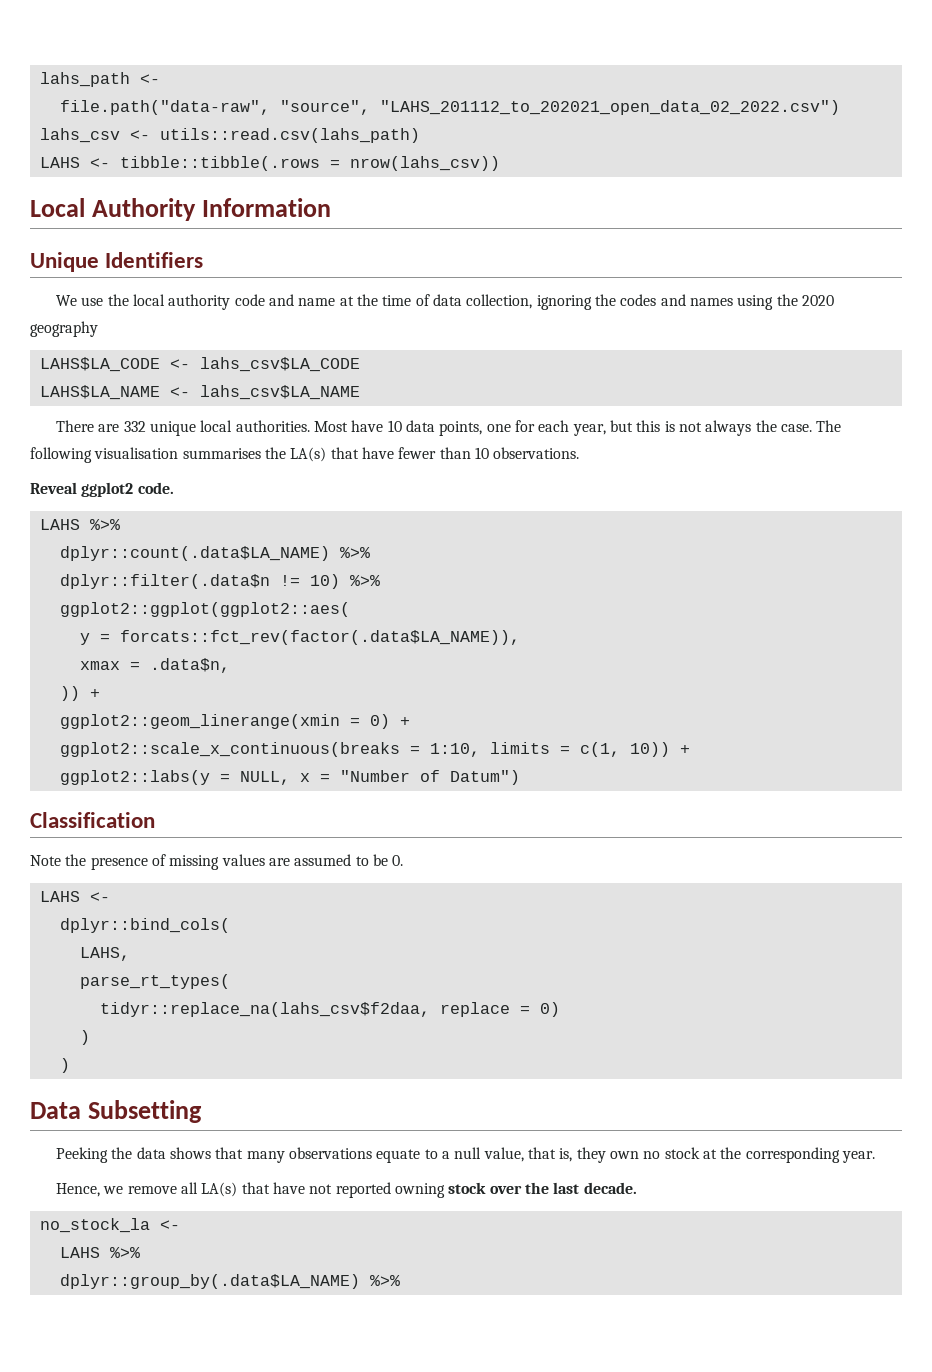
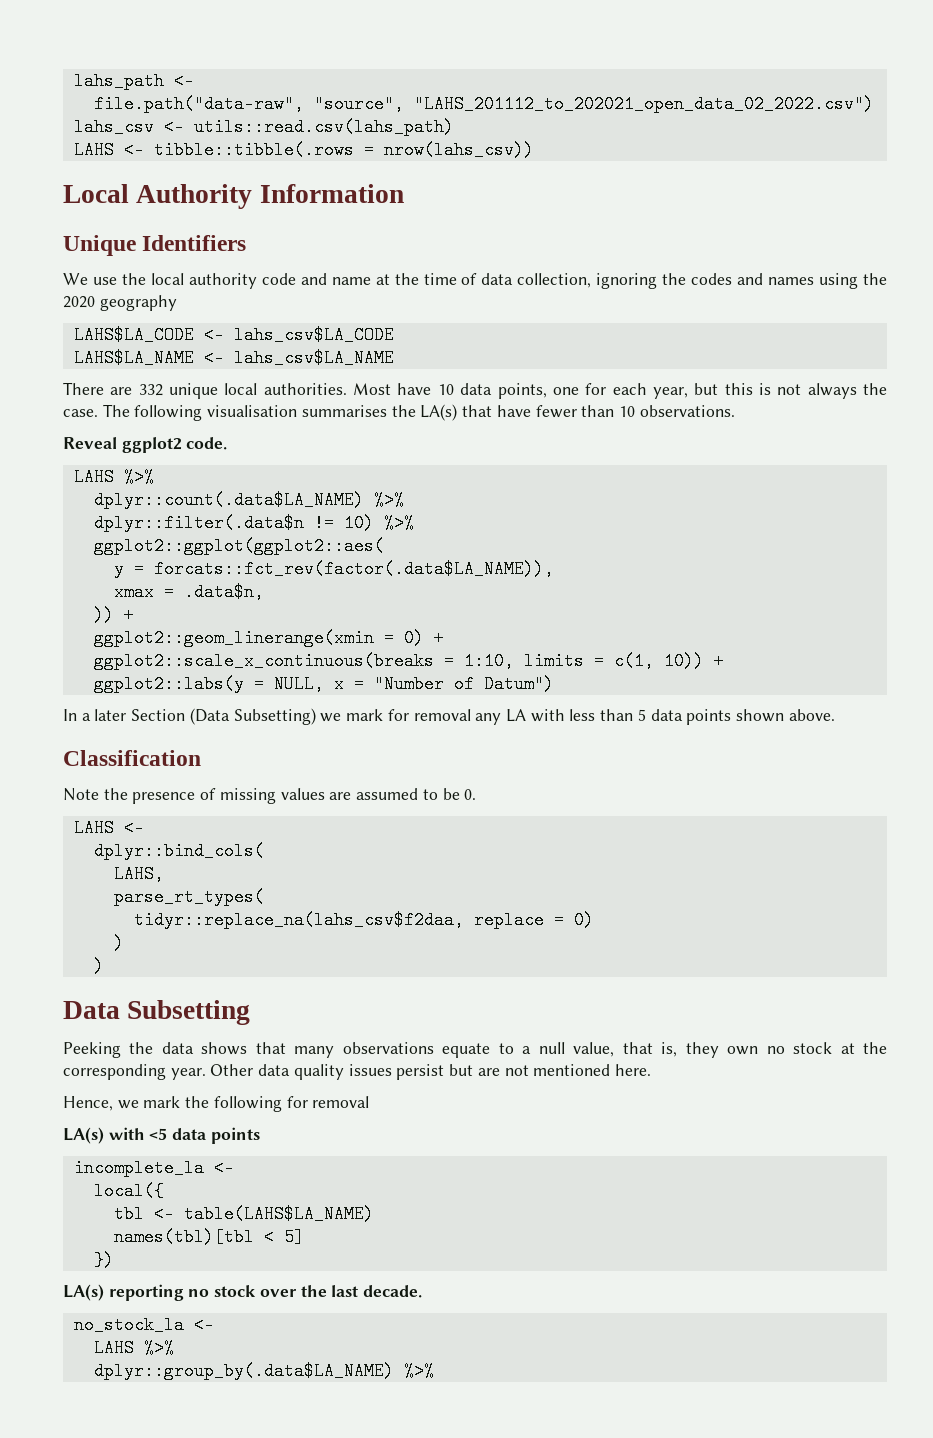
+ In a later Section (Data Subsetting) we mark for removal any LA with less than 5 data points shown above.
- Peeking the data shows that many observations equate to a null value, that is, they own no stock at the corresponding year.
- Hence, we remove all LA(s) that have not reported owning stock over the last decade.
+ Peeking the data shows that many observations equate to a null value, that is, they own no stock at the corresponding year. Other data quality issues persist but are not mentioned here.
+ Hence, we mark the following for removal
+ LA(s) with <5 data points
+ incomplete_la <-
+ local({
+ tbl <- table(LAHS$LA_NAME)
+ names(tbl)[tbl < 5]
+ })
+ LA(s) reporting no stock over the last decade.

